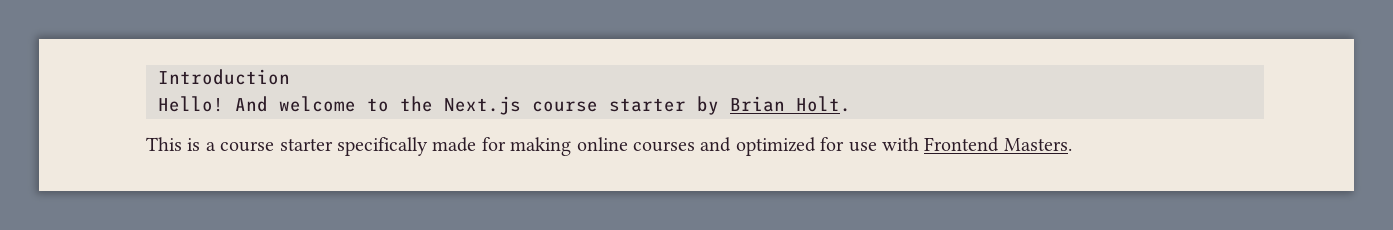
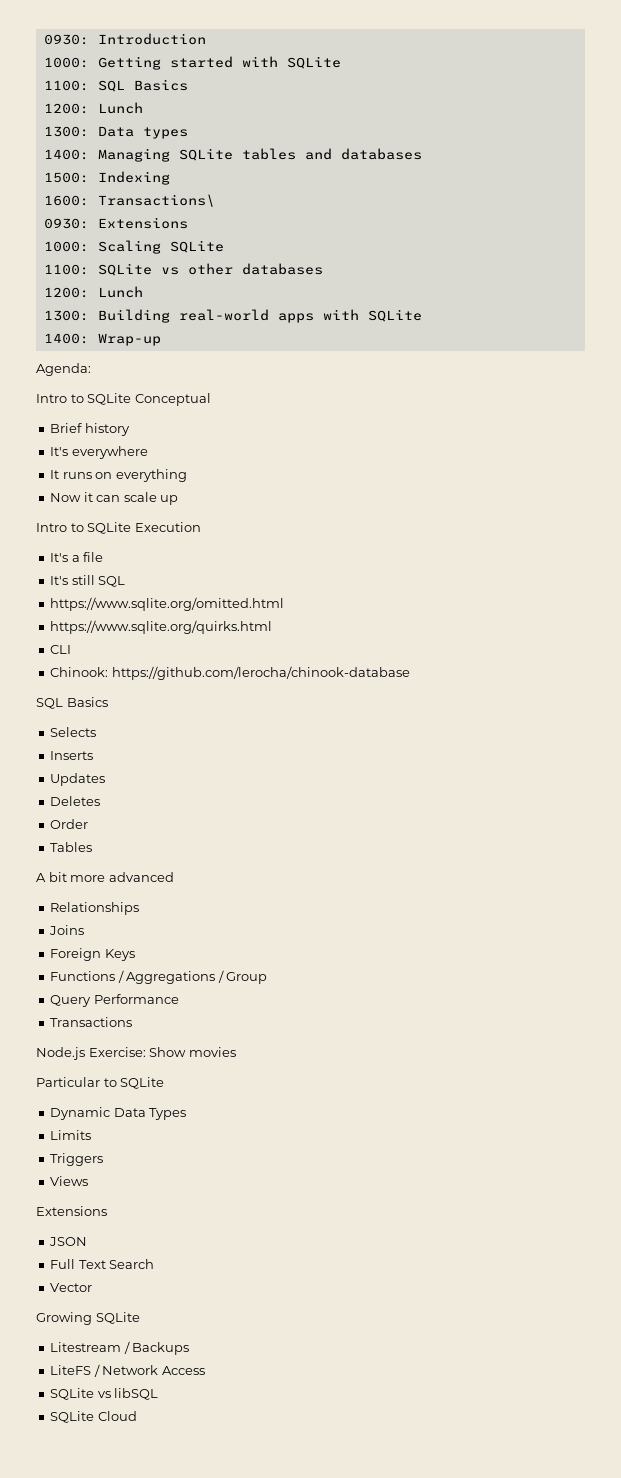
- Introduction
+ 0930: Introduction
- Hello! And welcome to the Next.js course starter by Brian Holt.
- This is a course starter specifically made for making online courses and optimized for use with Frontend Masters.
+ 1000: Getting started with SQLite
+ 1100: SQL Basics
+ 1200: Lunch
+ 1300: Data types
+ 1400: Managing SQLite tables and databases
+ 1500: Indexing
+ 1600: Transactions\
+ 0930: Extensions
+ 1000: Scaling SQLite
+ 1100: SQLite vs other databases
+ 1200: Lunch
+ 1300: Building real-world apps with SQLite
+ 1400: Wrap-up
+ Agenda:
+ Intro to SQLite Conceptual
+ Brief history
+ It's everywhere
+ It runs on everything
+ Now it can scale up
+ Intro to SQLite Execution
+ It's a file
+ It's still SQL
+ https://www.sqlite.org/omitted.html
+ https://www.sqlite.org/quirks.html
+ CLI
+ Chinook: https://github.com/lerocha/chinook-database
+ SQL Basics
+ Selects
+ Inserts
+ Updates
+ Deletes
+ Order
+ Tables
+ A bit more advanced
+ Relationships
+ Joins
+ Foreign Keys
+ Functions / Aggregations / Group
+ Query Performance
+ Transactions
+ Node.js Exercise: Show movies
+ Particular to SQLite
+ Dynamic Data Types
+ Limits
+ Triggers
+ Views
+ Extensions
+ JSON
+ Full Text Search
+ Vector
+ Growing SQLite
+ Litestream / Backups
+ LiteFS / Network Access
+ SQLite vs libSQL
+ SQLite Cloud

